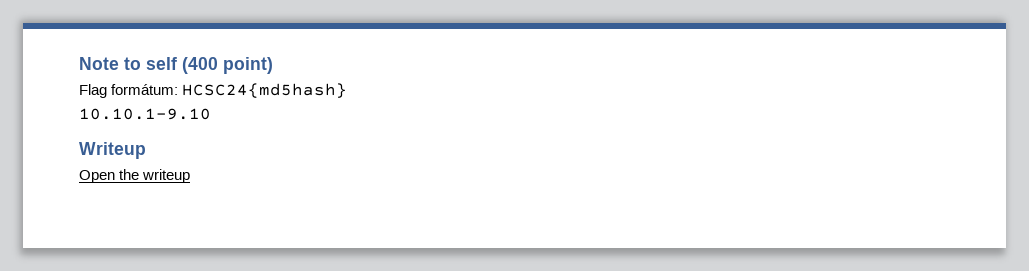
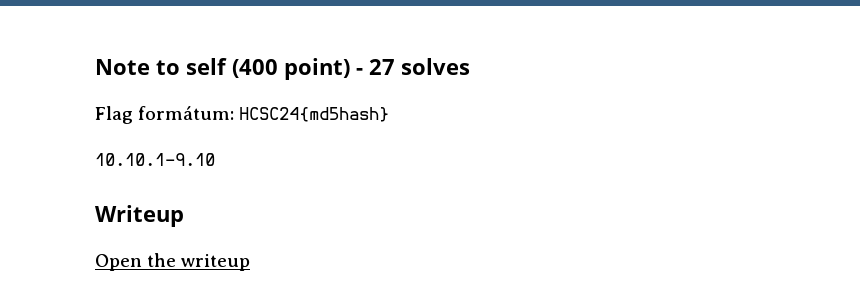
- Note to self (400 point)
+ Note to self (400 point) - 27 solves

